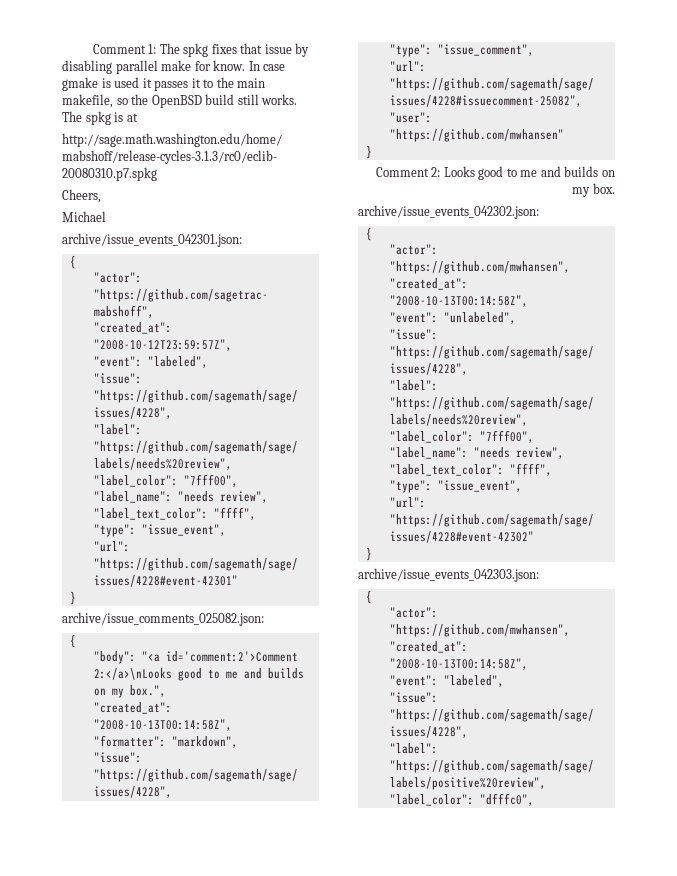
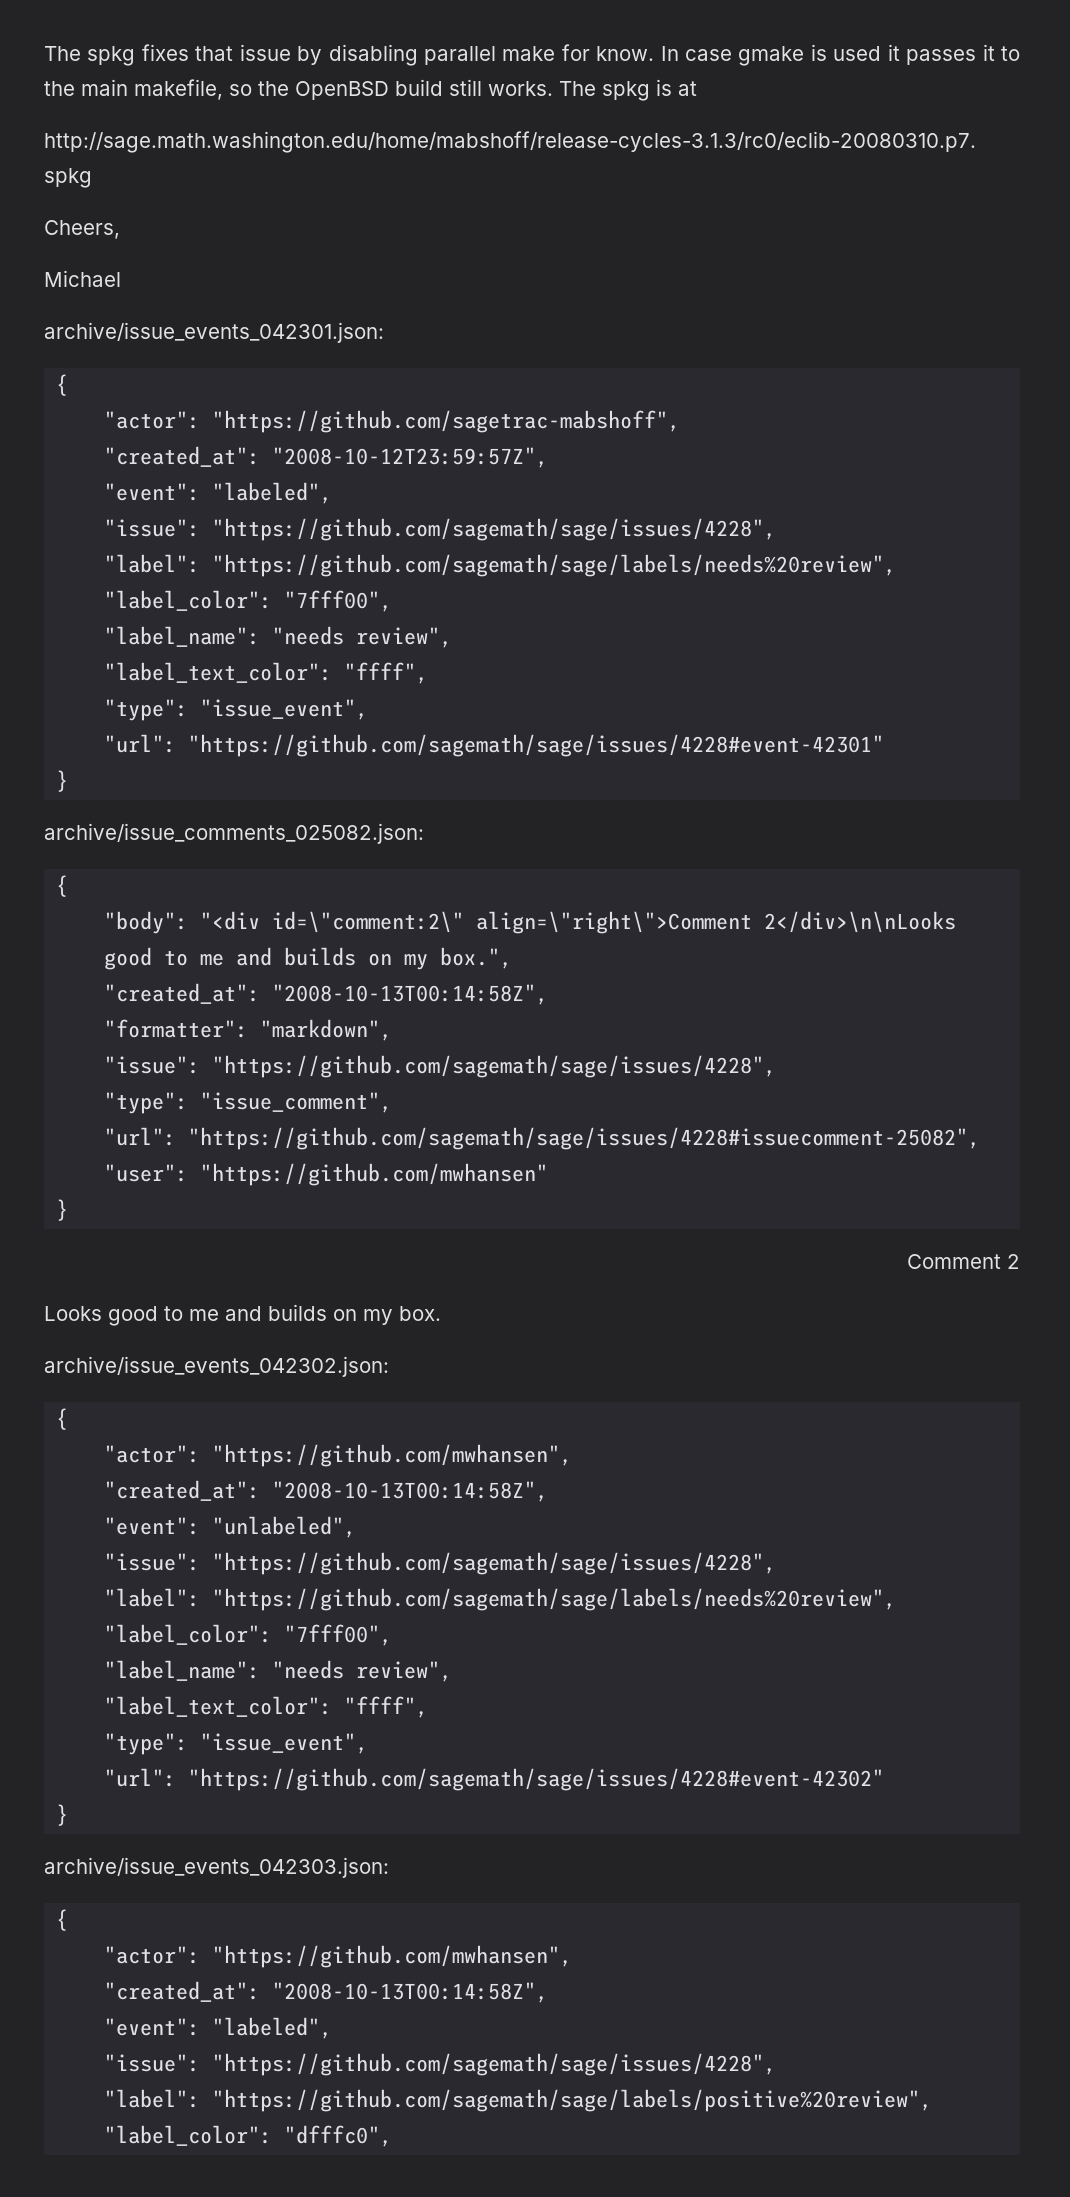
- Comment 1: The spkg fixes that issue by disabling parallel make for know.
+ The spkg fixes that issue by disabling parallel make for know.
- "body": "<a id='comment:2'>Comment 2:</a>\nLooks good to me and builds on my box.",
+ "body": "<div id=\"comment:2\" align=\"right\">Comment 2</div>\n\nLooks good to me and builds on my box.",
- Comment 2: Looks good to me and builds on my box.
+ Comment 2
+ Looks good to me and builds on my box.

